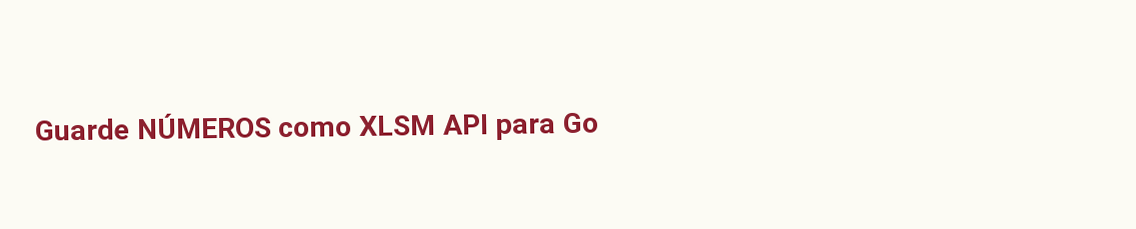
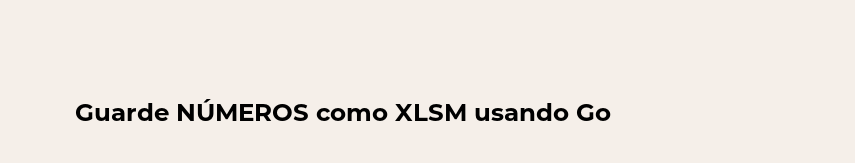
- Guarde NÚMEROS como XLSM API para Go
+ Guarde NÚMEROS como XLSM usando Go

